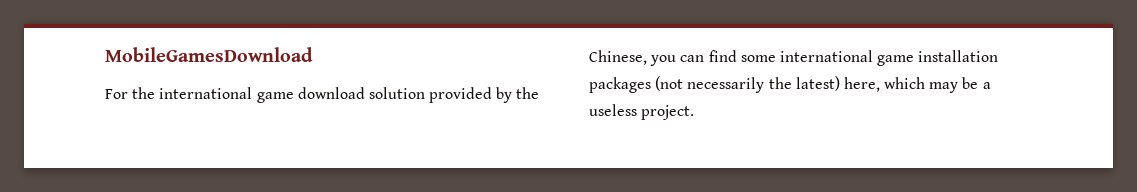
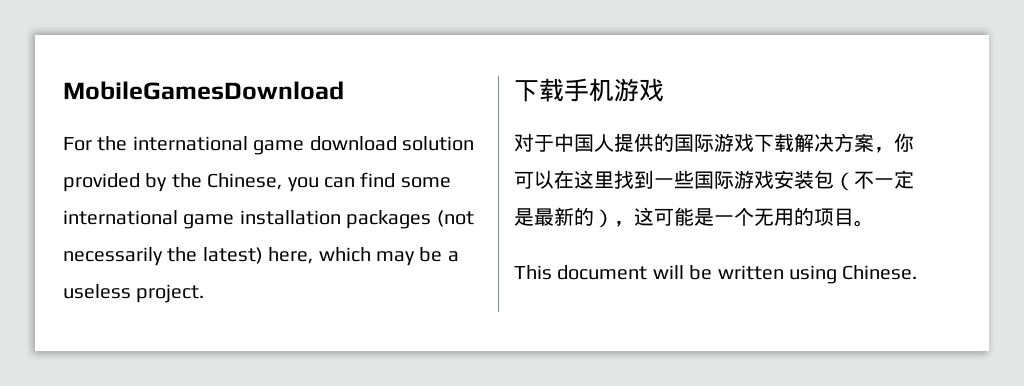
+ 下载手机游戏
+ 对于中国人提供的国际游戏下载解决方案，你可以在这里找到一些国际游戏安装包（不一定是最新的），这可能是一个无用的项目。
+ This document will be written using Chinese.

